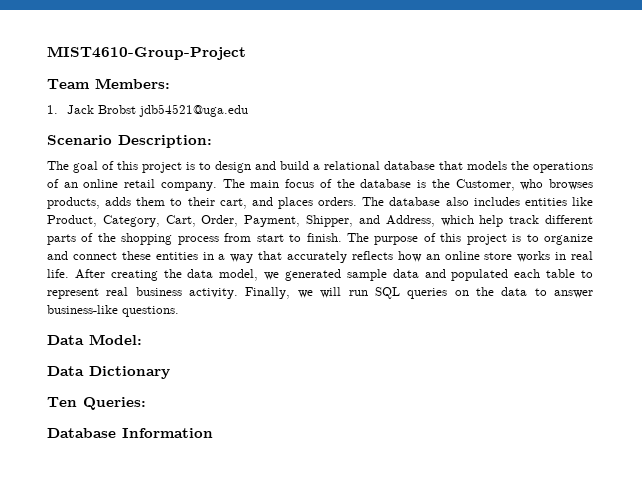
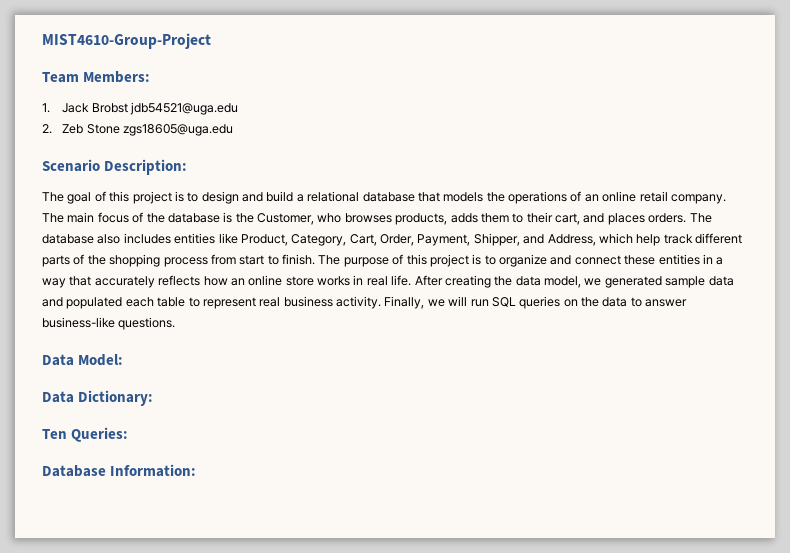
+ 2. Zeb Stone zgs18605@uga.edu
- Data Dictionary
+ Data Dictionary:
- Database Information
+ Database Information:

